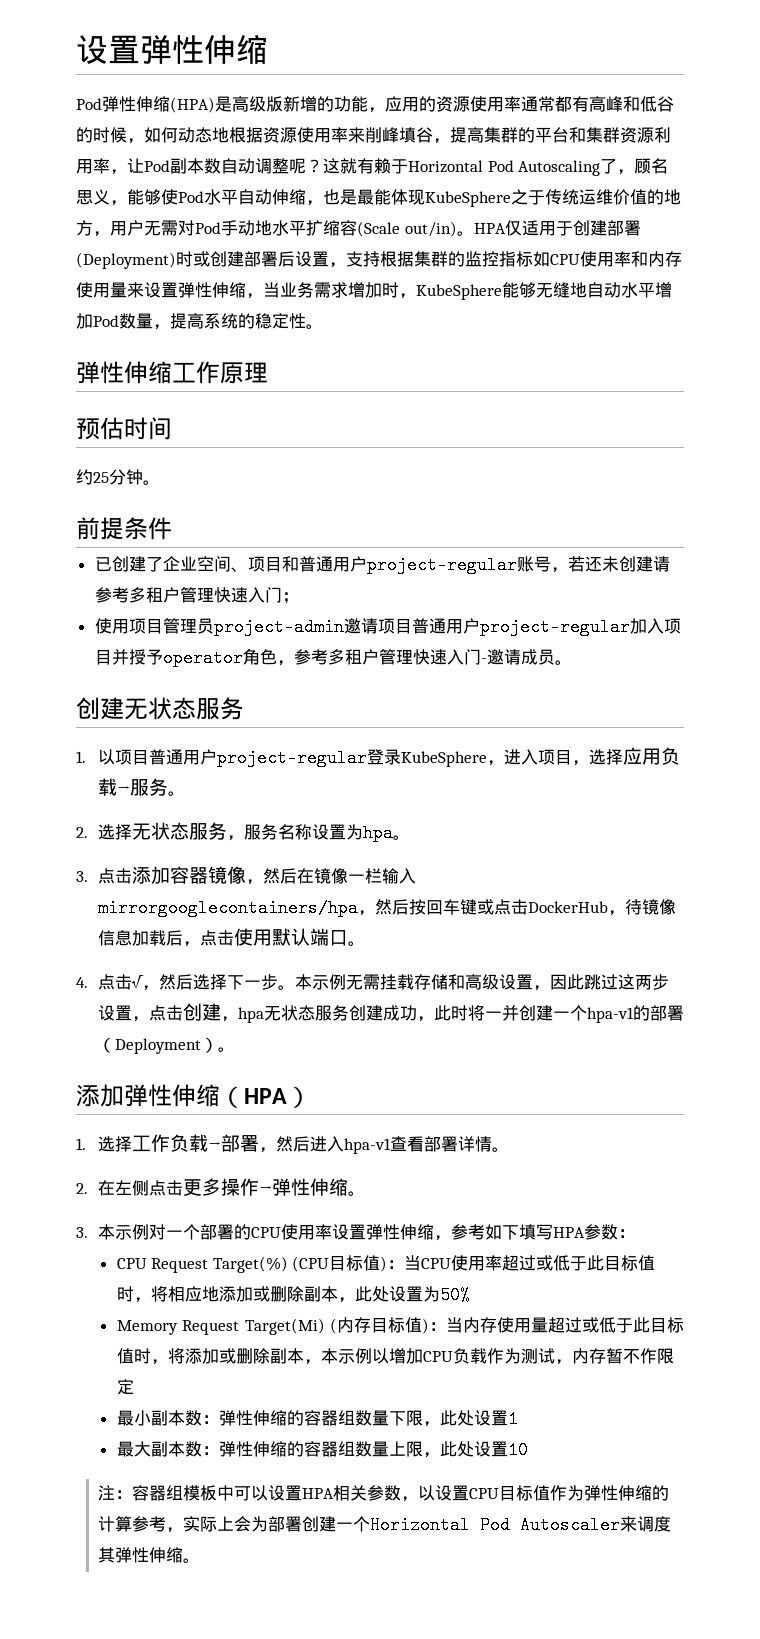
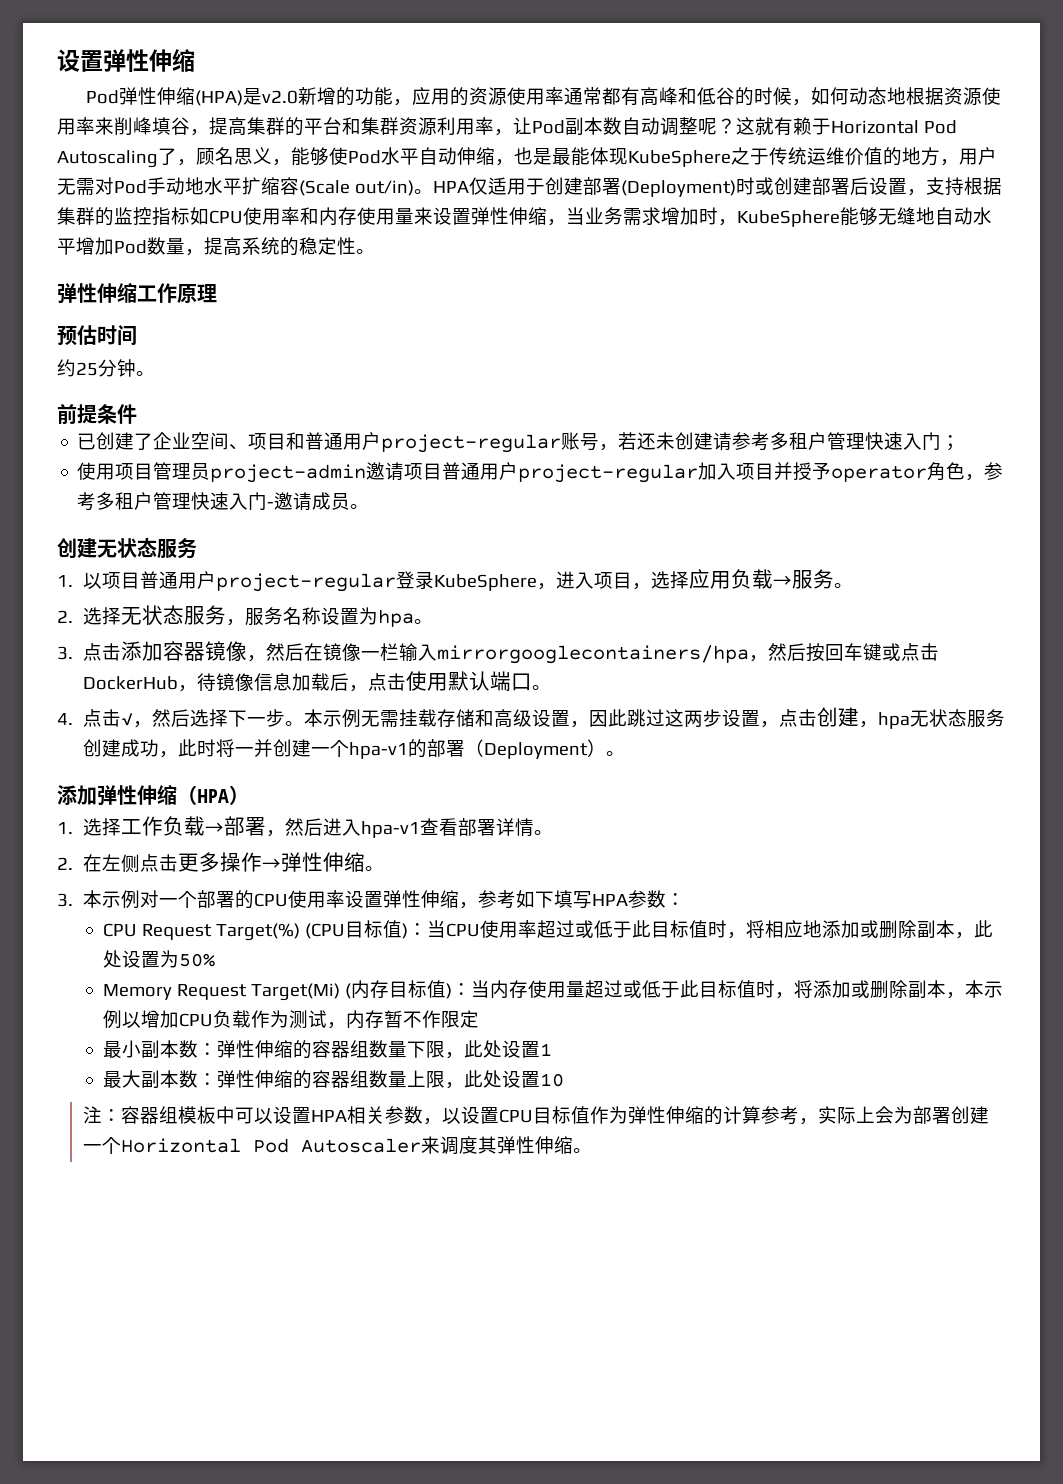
- Pod弹性伸缩(HPA)是高级版新增的功能，应用的资源使用率通常都有高峰和低谷的时候，如何动态地根据资源使用率来削峰填谷，提高集群的平台和集群资源利用率，让Pod副本数自动调整呢？
+ Pod弹性伸缩(HPA)是v2.0新增的功能，应用的资源使用率通常都有高峰和低谷的时候，如何动态地根据资源使用率来削峰填谷，提高集群的平台和集群资源利用率，让Pod副本数自动调整呢？

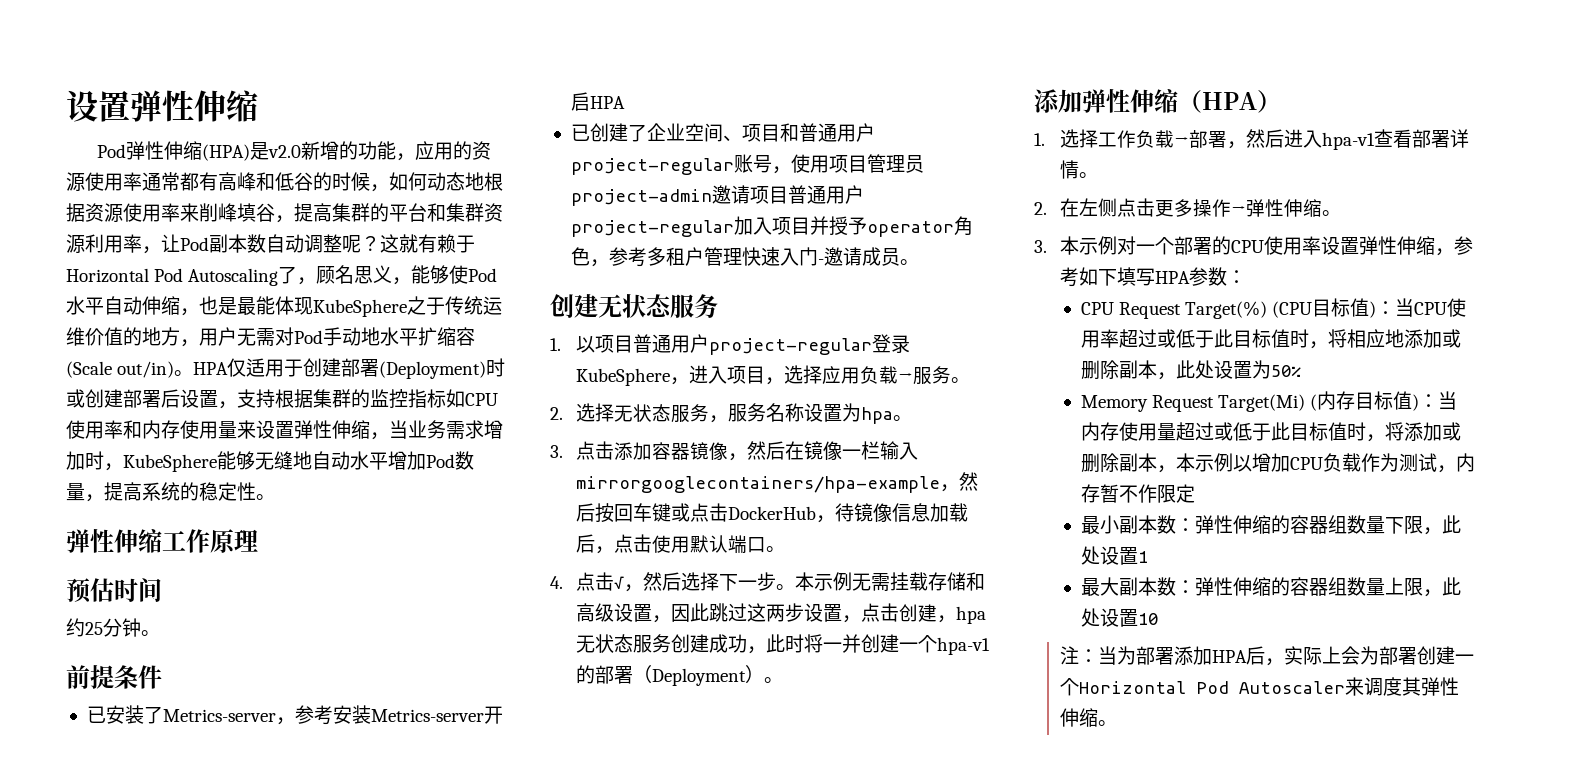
+ 已安装了Metrics-server，参考安装Metrics-server开启HPA
- 已创建了企业空间、项目和普通用户project-regular账号，若还未创建请参考多租户管理快速入门；
- 使用项目管理员project-admin邀请项目普通用户project-regular加入项目并授予operator角色，参考多租户管理快速入门-邀请成员。
+ 已创建了企业空间、项目和普通用户project-regular账号，使用项目管理员project-admin邀请项目普通用户project-regular加入项目并授予operator角色，参考多租户管理快速入门-邀请成员。
- 3.点击添加容器镜像，然后在镜像一栏输入mirrorgooglecontainers/hpa，然后按回车键或点击DockerHub，待镜像信息加载后，点击使用默认端口。
+ 3.点击添加容器镜像，然后在镜像一栏输入mirrorgooglecontainers/hpa-example，然后按回车键或点击DockerHub，待镜像信息加载后，点击使用默认端口。
- 注：容器组模板中可以设置HPA相关参数，以设置CPU目标值作为弹性伸缩的计算参考，实际上会为部署创建一个Horizontal Pod Autoscaler来调度其弹性伸缩。
+ 注：当为部署添加HPA后，实际上会为部署创建一个Horizontal Pod Autoscaler来调度其弹性伸缩。

